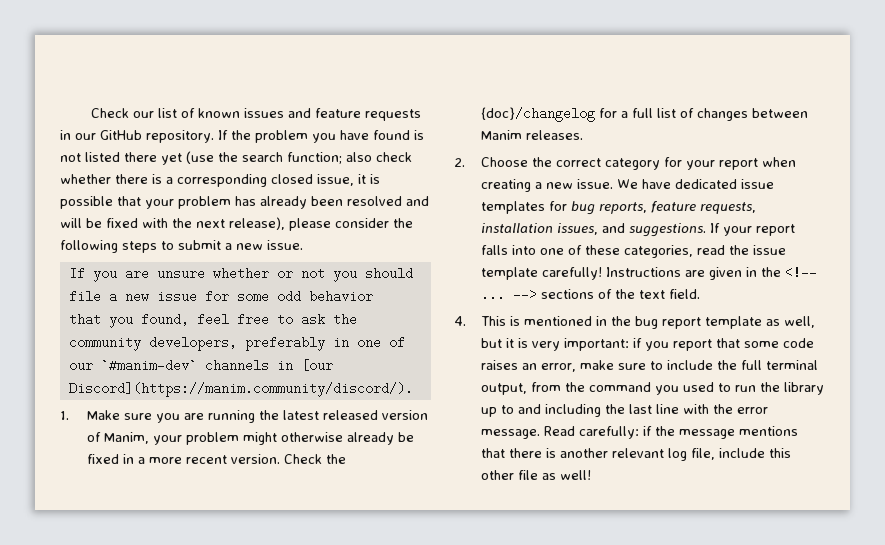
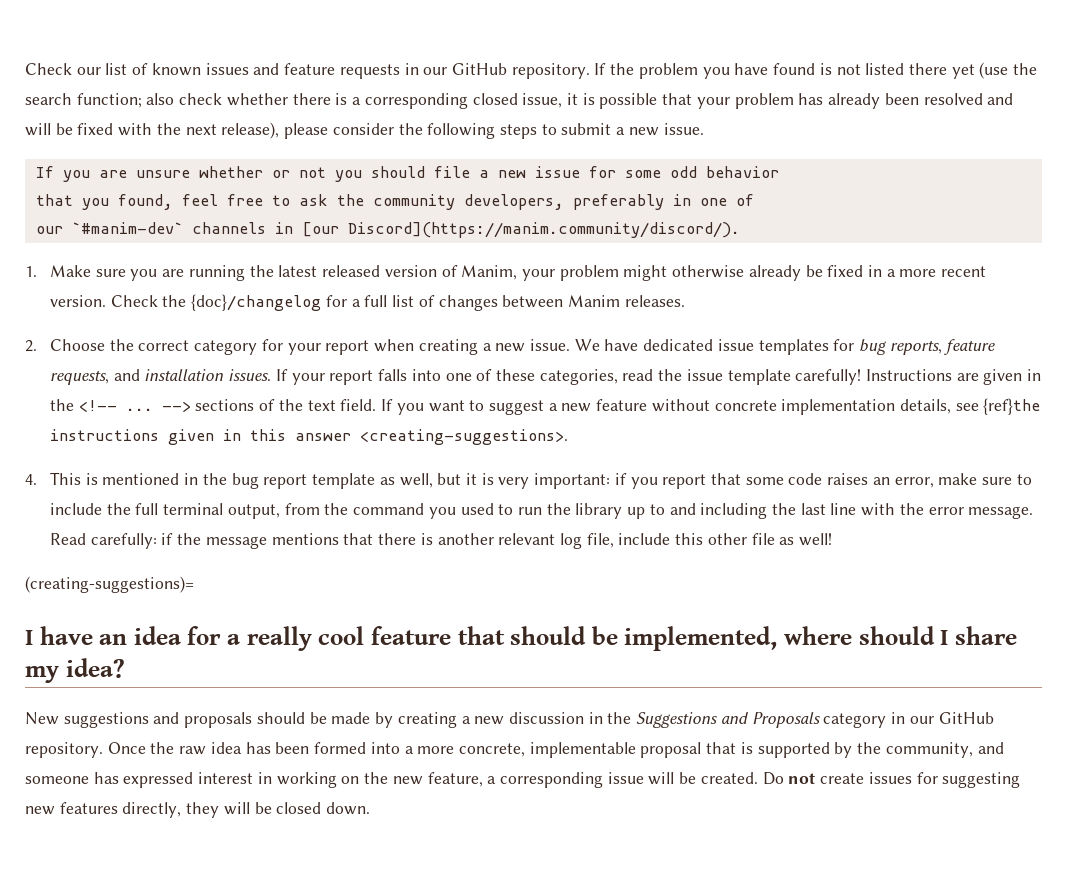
- We have dedicated issue templates for bug reports, feature requests, installation issues, and suggestions.
+ We have dedicated issue templates for bug reports, feature requests, and installation issues.
+ If you want to suggest a new feature without concrete implementation details, see {ref}the instructions given in this answer <creating-suggestions>.
+ (creating-suggestions)=
+ I have an idea for a really cool feature that should be implemented, where should I share my idea?
+ New suggestions and proposals should be made by creating a new discussion in the Suggestions and Proposals category in our GitHub repository. Once the raw idea has been formed into a more concrete, implementable proposal that is supported by the community, and someone has expressed interest in working on the new feature, a corresponding issue will be created. Do not create issues for suggesting new features directly, they will be closed down.

